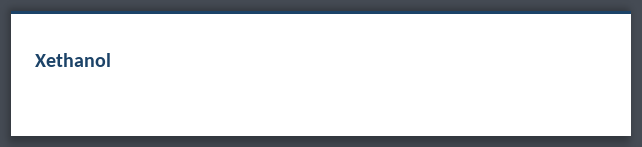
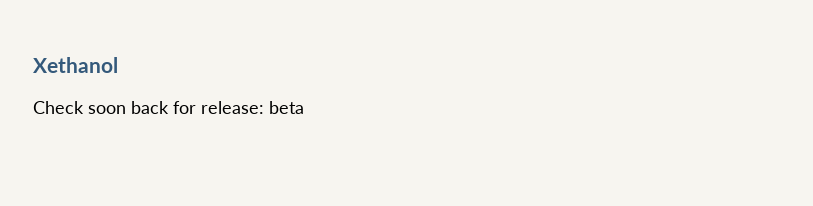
+ Check soon back for release: beta

